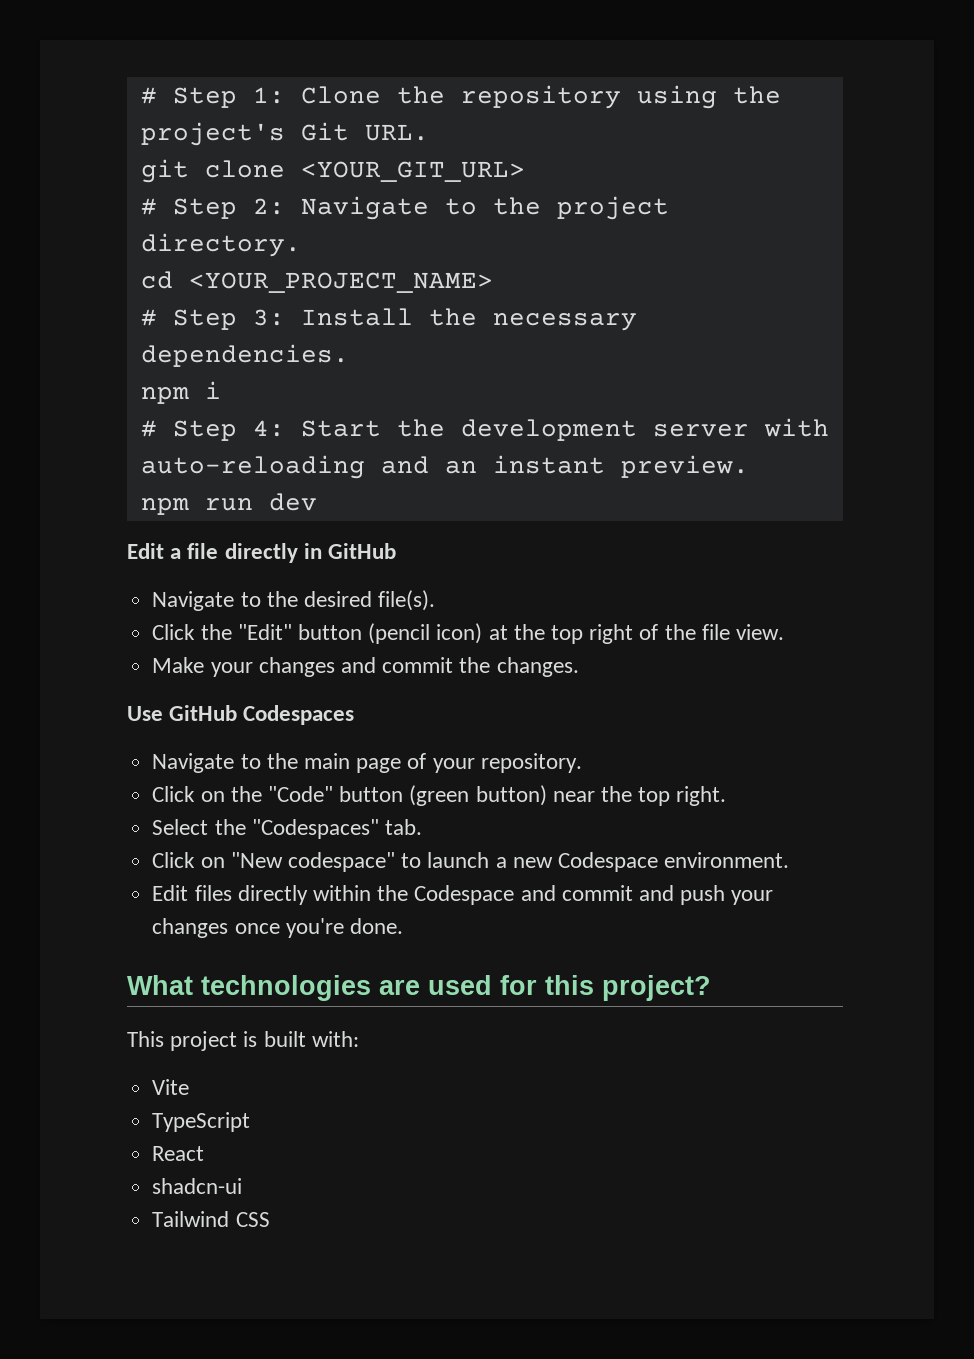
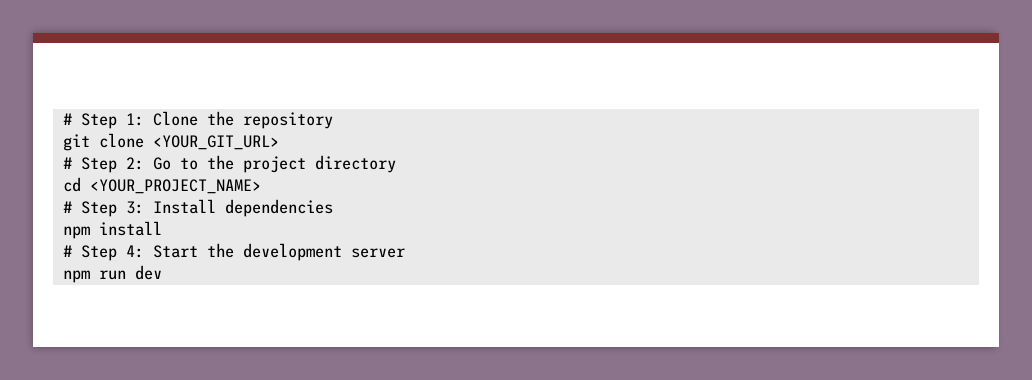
- # Step 1: Clone the repository using the project's Git URL.
+ # Step 1: Clone the repository
- # Step 2: Navigate to the project directory.
+ # Step 2: Go to the project directory
- # Step 3: Install the necessary dependencies.
- npm i
+ # Step 3: Install dependencies
+ npm install
- # Step 4: Start the development server with auto-reloading and an instant preview.
+ # Step 4: Start the development server
  npm run dev
- Edit a file directly in GitHub
- Navigate to the desired file(s).
- Click the "Edit" button (pencil icon) at the top right of the file view.
- Make your changes and commit the changes.
- Use GitHub Codespaces
- Navigate to the main page of your repository.
- Click on the "Code" button (green button) near the top right.
- Select the "Codespaces" tab.
- Click on "New codespace" to launch a new Codespace environment.
- Edit files directly within the Codespace and commit and push your changes once you're done.
- What technologies are used for this project?
- This project is built with:
- Vite
- TypeScript
- React
- shadcn-ui
- Tailwind CSS

